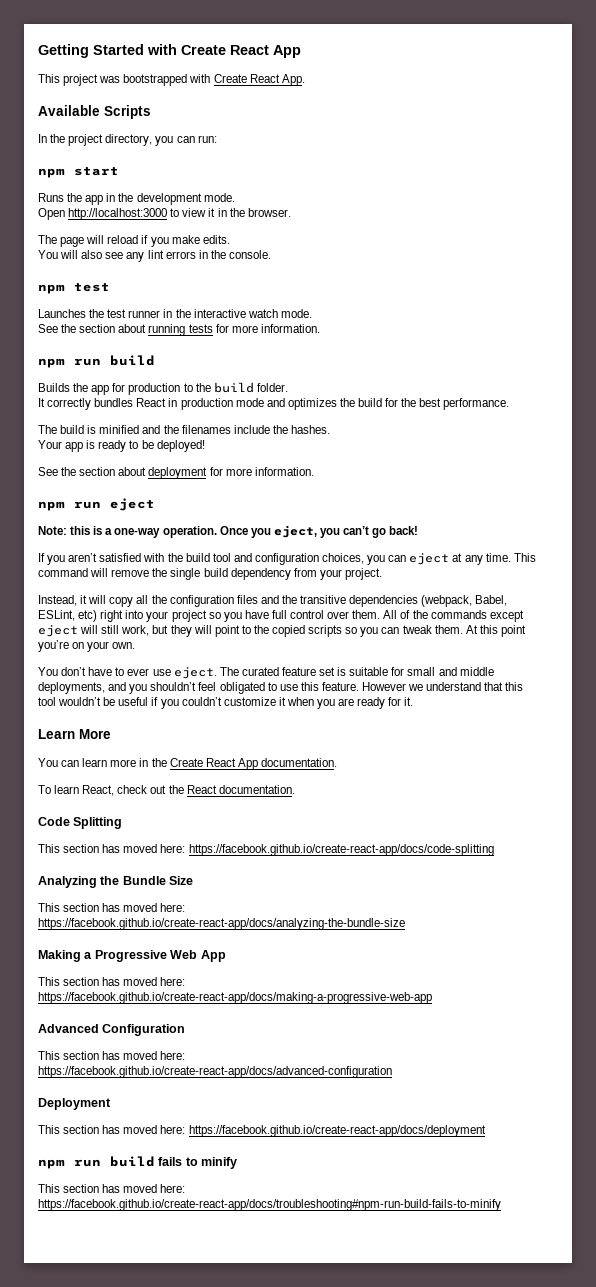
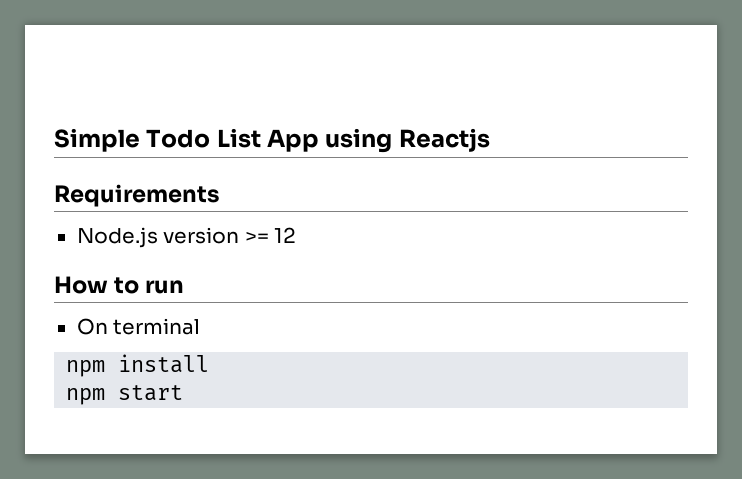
- Getting Started with Create React App
- This project was bootstrapped with Create React App.
- Available Scripts
- In the project directory, you can run:
+ Simple Todo List App using Reactjs
+ Requirements
+ Node.js version >= 12
+ How to run
+ On terminal
+ npm install
  npm start
- Runs the app in the development mode.
- Open http://localhost:3000 to view it in the browser.
- The page will reload if you make edits.
- You will also see any lint errors in the console.
- npm test
- Launches the test runner in the interactive watch mode.
- See the section about running tests for more information.
- npm run build
- Builds the app for production to the build folder.
- It correctly bundles React in production mode and optimizes the build for the best performance.
- The build is minified and the filenames include the hashes.
- Your app is ready to be deployed!
- See the section about deployment for more information.
- npm run eject
- Note: this is a one-way operation. Once you eject, you can’t go back!
- If you aren’t satisfied with the build tool and configuration choices, you can eject at any time. This command will remove the single build dependency from your project.
- Instead, it will copy all the configuration files and the transitive dependencies (webpack, Babel, ESLint, etc) right into your project so you have full control over them. All of the commands except eject will still work, but they will point to the copied scripts so you can tweak them. At this point you’re on your own.
- You don’t have to ever use eject. The curated feature set is suitable for small and middle deployments, and you shouldn’t feel obligated to use this feature. However we understand that this tool wouldn’t be useful if you couldn’t customize it when you are ready for it.
- Learn More
- You can learn more in the Create React App documentation.
- To learn React, check out the React documentation.
- Code Splitting
- This section has moved here: https://facebook.github.io/create-react-app/docs/code-splitting
- Analyzing the Bundle Size
- This section has moved here: https://facebook.github.io/create-react-app/docs/analyzing-the-bundle-size
- Making a Progressive Web App
- This section has moved here: https://facebook.github.io/create-react-app/docs/making-a-progressive-web-app
- Advanced Configuration
- This section has moved here: https://facebook.github.io/create-react-app/docs/advanced-configuration
- Deployment
- This section has moved here: https://facebook.github.io/create-react-app/docs/deployment
- npm run build fails to minify
- This section has moved here: https://facebook.github.io/create-react-app/docs/troubleshooting#npm-run-build-fails-to-minify

